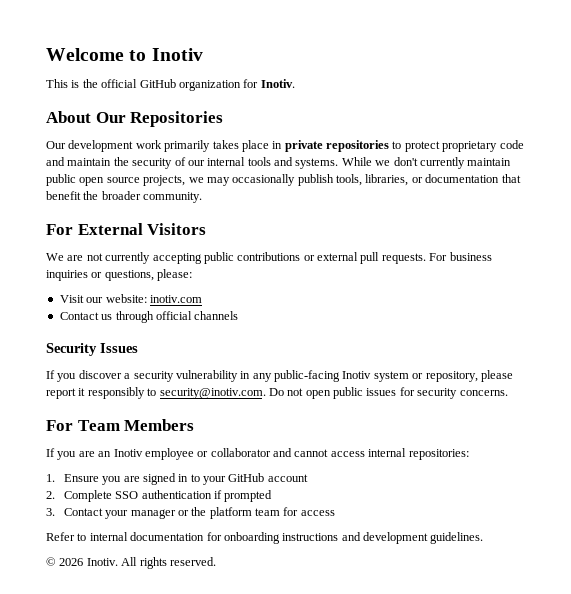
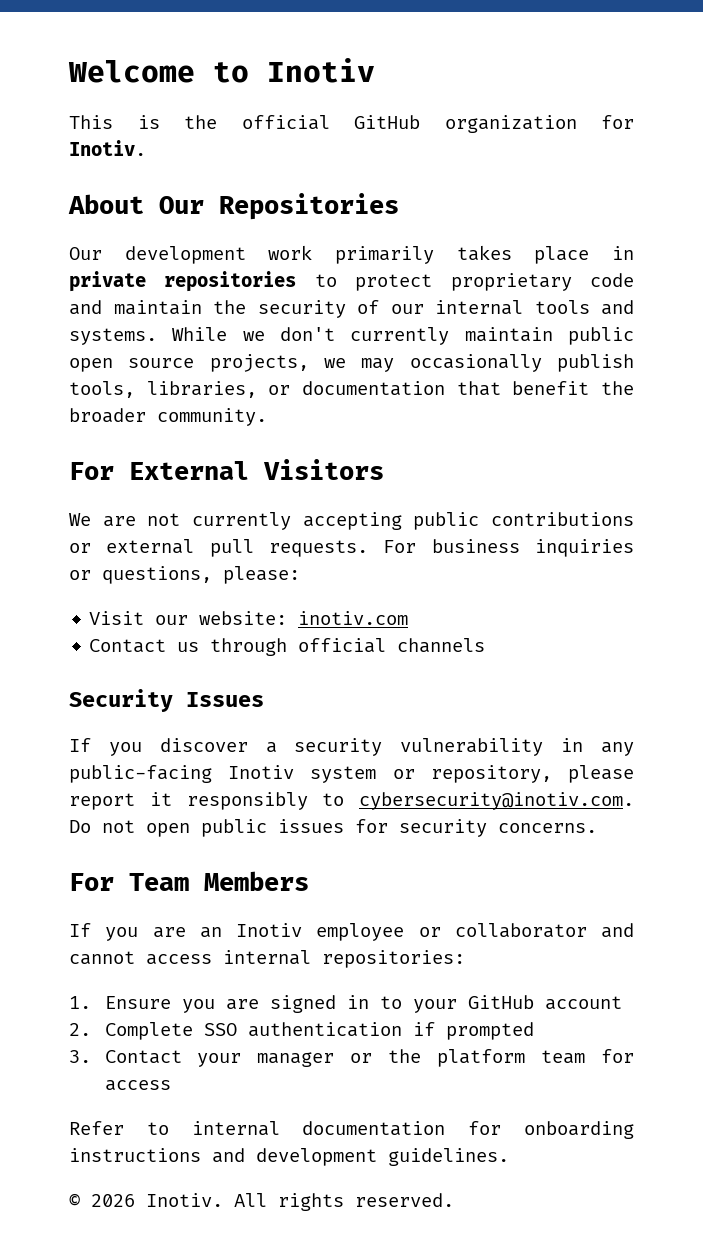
- If you discover a security vulnerability in any public-facing Inotiv system or repository, please report it responsibly to security@inotiv.com. Do not open public issues for security concerns.
+ If you discover a security vulnerability in any public-facing Inotiv system or repository, please report it responsibly to cybersecurity@inotiv.com. Do not open public issues for security concerns.

